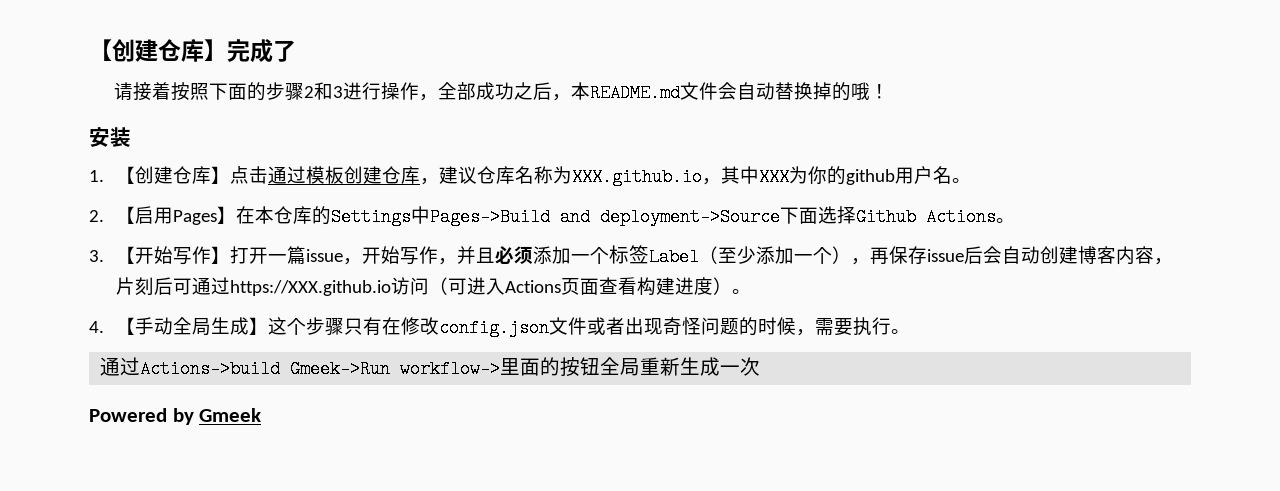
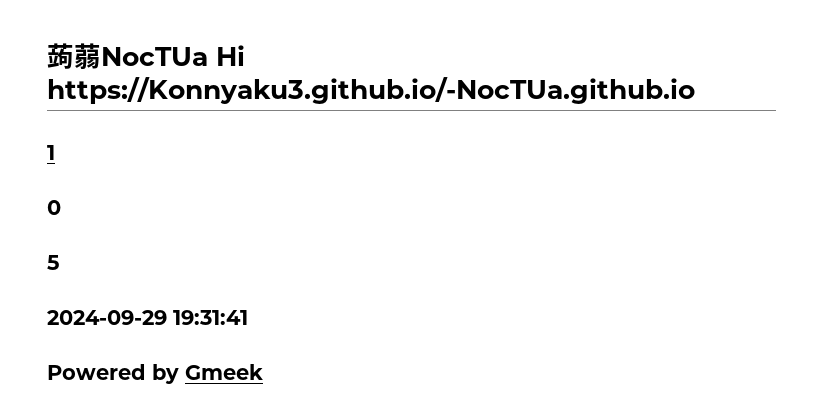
- 【创建仓库】完成了
- 请接着按照下面的步骤2和3进行操作，全部成功之后，本README.md文件会自动替换掉的哦！
- 安装
- 1.【创建仓库】点击通过模板创建仓库，建议仓库名称为XXX.github.io，其中XXX为你的github用户名。
- 2.【启用Pages】在本仓库的Settings中Pages->Build and deployment->Source下面选择Github Actions。
- 3.【开始写作】打开一篇issue，开始写作，并且必须添加一个标签Label（至少添加一个），再保存issue后会自动创建博客内容，片刻后可通过https://XXX.github.io访问（可进入Actions页面查看构建进度）。
- 4.【手动全局生成】这个步骤只有在修改config.json文件或者出现奇怪问题的时候，需要执行。
- 通过Actions->build Gmeek->Run workflow->里面的按钮全局重新生成一次
+ 蒟蒻NocTUa Hi https://Konnyaku3.github.io/-NocTUa.github.io
+ 1
+ 0
+ 5
+ 2024-09-29 19:31:41

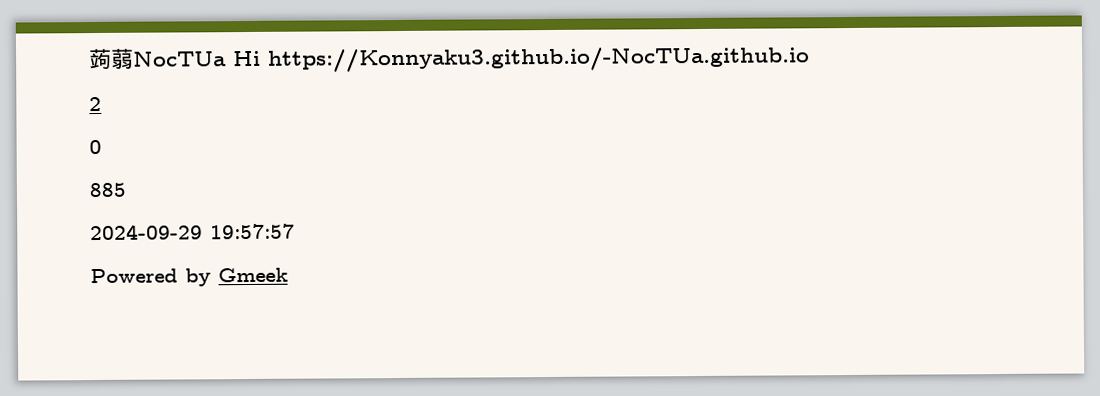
- 1
+ 2
- 5
+ 885
- 2024-09-29 19:31:41
+ 2024-09-29 19:57:57

